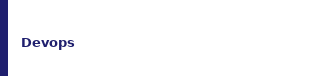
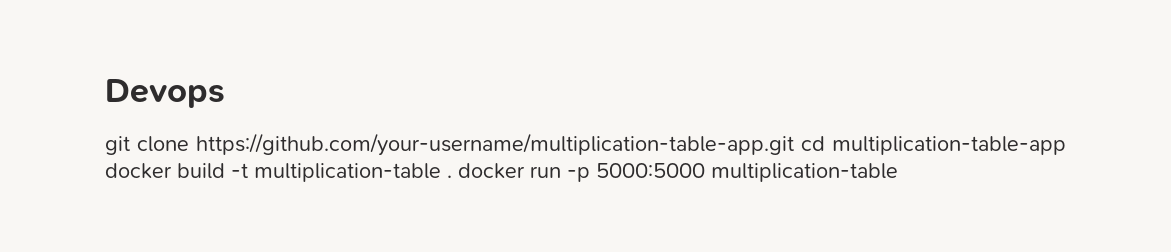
+ git clone https://github.com/your-username/multiplication-table-app.git cd multiplication-table-app docker build -t multiplication-table . docker run -p 5000:5000 multiplication-table

